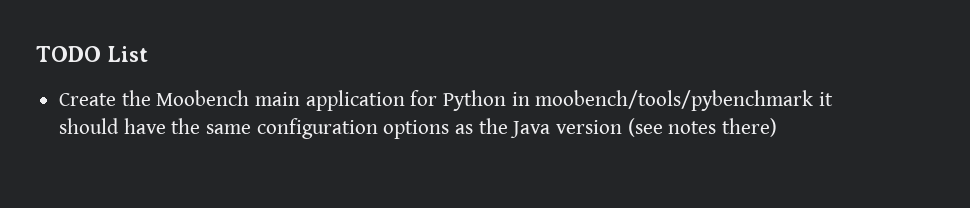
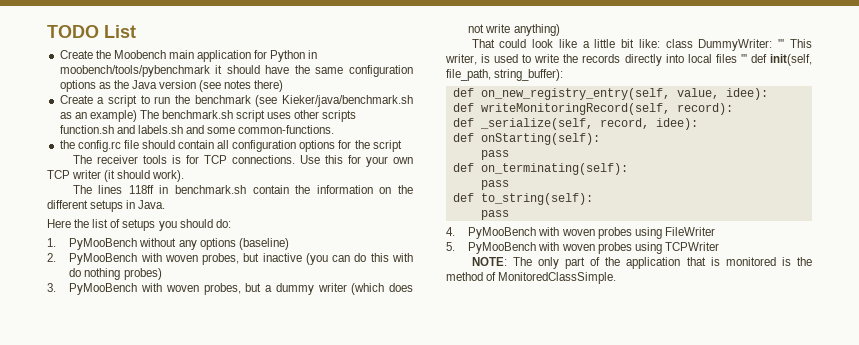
+ Create a script to run the benchmark (see Kieker/java/benchmark.sh as an example) The benchmark.sh script uses other scripts function.sh and labels.sh and some common-functions.
+ the config.rc file should contain all configuration options for the script
+ The receiver tools is for TCP connections. Use this for your own TCP writer (it should work).
+ The lines 118ff in benchmark.sh contain the information on the different setups in Java.
+ Here the list of setups you should do:
+ 1. PyMooBench without any options (baseline)
+ 2. PyMooBench with woven probes, but inactive (you can do this with do nothing probes)
+ 3. PyMooBench with woven probes, but a dummy writer (which does not write anything)
+ That could look like a little bit like: class DummyWriter: ''' This writer, is used to write the records directly into local files ''' def init(self, file_path, string_buffer):
+ def on_new_registry_entry(self, value, idee):
+ def writeMonitoringRecord(self, record):
+ def _serialize(self, record, idee):
+ def onStarting(self):
+ pass
+ def on_terminating(self):
+ pass
+ def to_string(self):
+ pass
+ 4. PyMooBench with woven probes using FileWriter
+ 5. PyMooBench with woven probes using TCPWriter
+ NOTE: The only part of the application that is monitored is the method of MonitoredClassSimple.

